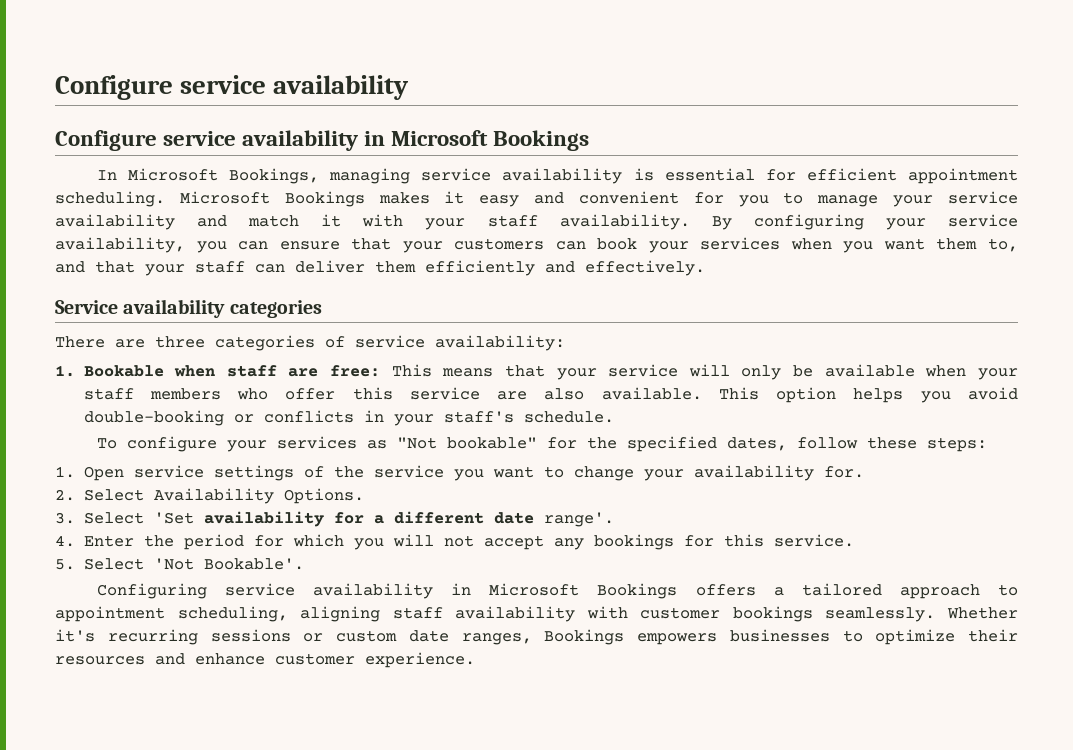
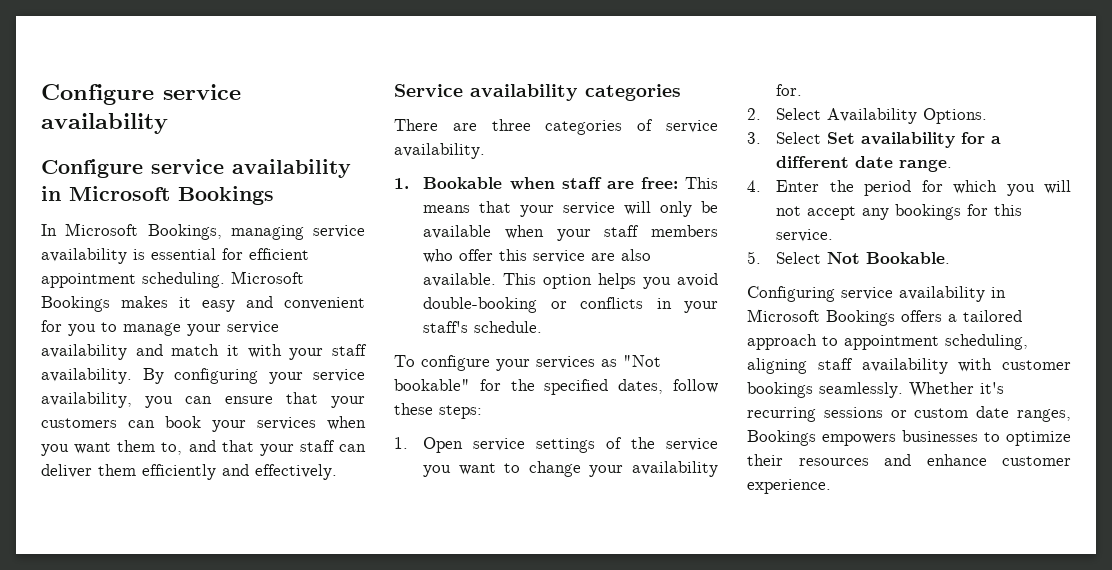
- There are three categories of service availability:
+ There are three categories of service availability.
- 3. Select 'Set availability for a different date range'.
+ 3. Select Set availability for a different date range.
- 5. Select 'Not Bookable'.
+ 5. Select Not Bookable.

